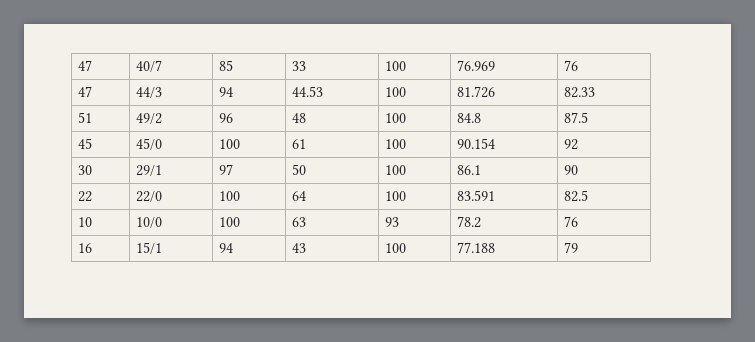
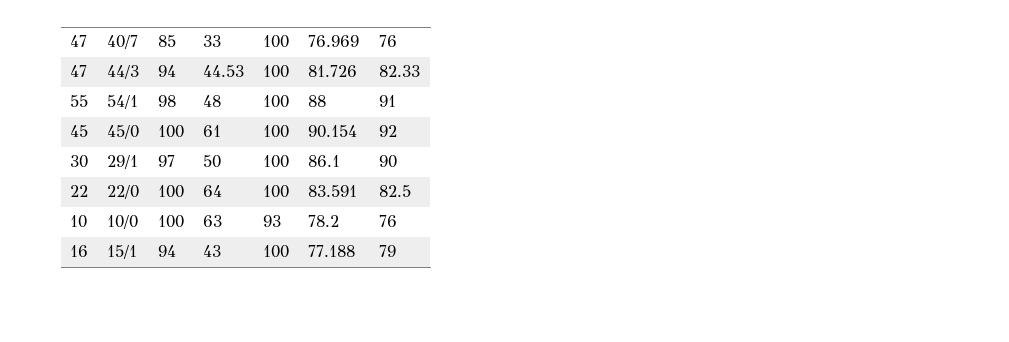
- 51 | 49/2 | 96 | 48 | 100 | 84.8 | 87.5
+ 55 | 54/1 | 98 | 48 | 100 | 88 | 91

